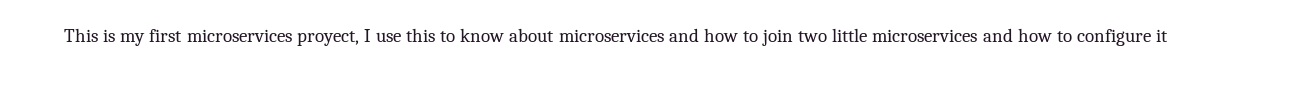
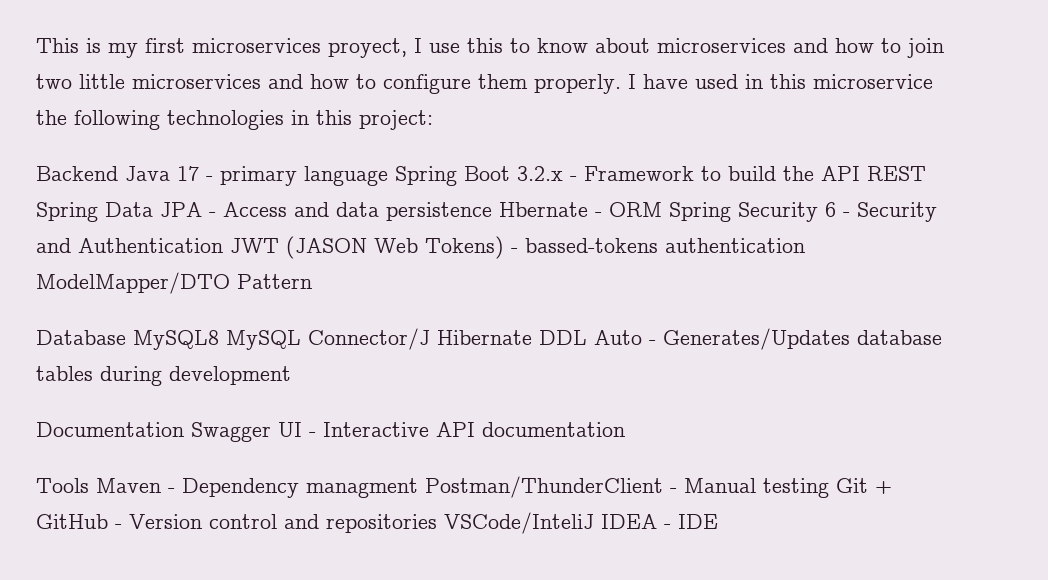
- This is my first microservices proyect, I use this to know about microservices and how to join two little microservices and how to configure it
+ This is my first microservices proyect, I use this to know about microservices and how to join two little microservices and how to configure them properly. I have used in this microservice the following technologies in this project:
+ Backend Java 17 - primary language Spring Boot 3.2.x - Framework to build the API REST Spring Data JPA - Access and data persistence Hbernate - ORM Spring Security 6 - Security and Authentication JWT (JASON Web Tokens) - bassed-tokens authentication ModelMapper/DTO Pattern
+ Database MySQL8 MySQL Connector/J Hibernate DDL Auto - Generates/Updates database tables during development
+ Documentation Swagger UI - Interactive API documentation
+ Tools Maven - Dependency managment Postman/ThunderClient - Manual testing Git + GitHub - Version control and repositories VSCode/InteliJ IDEA - IDE

